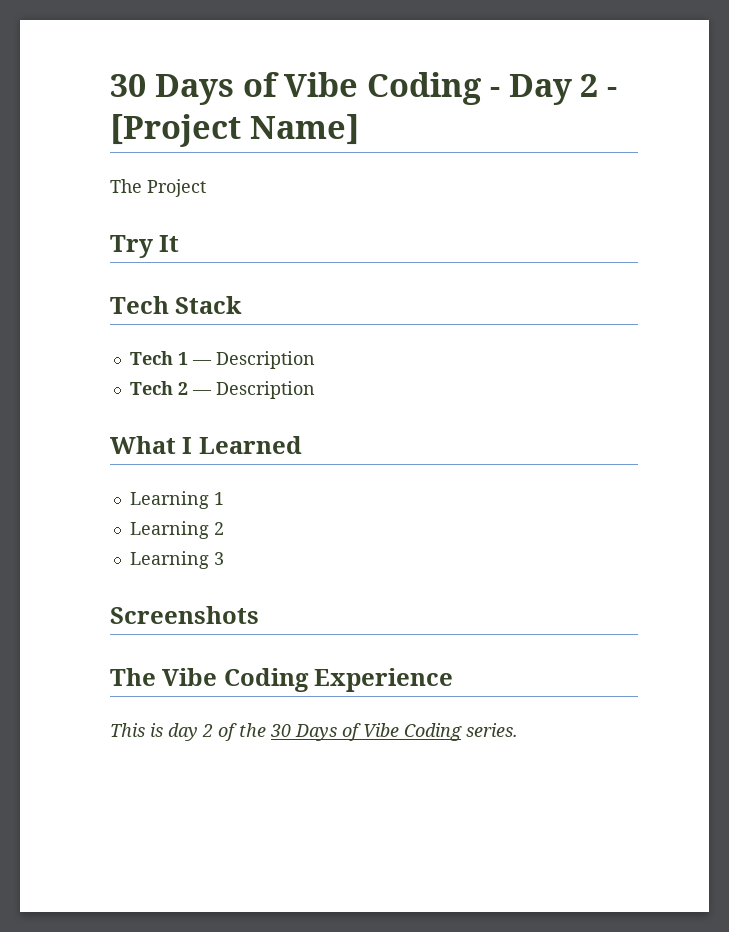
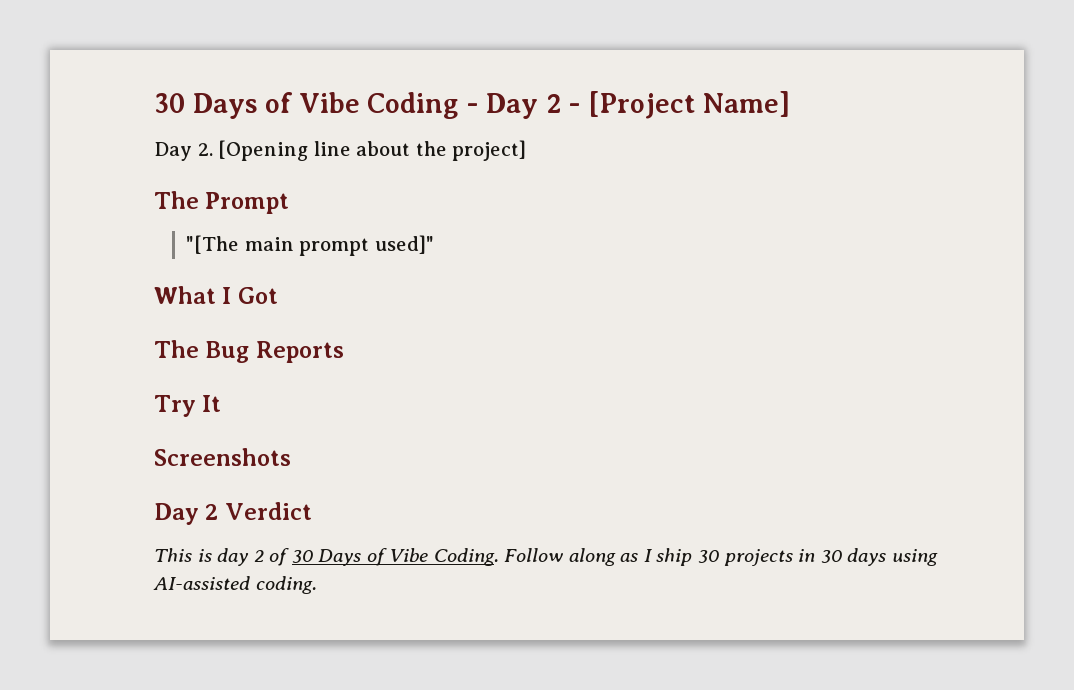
- The Project
+ Day 2. [Opening line about the project]
+ The Prompt
+ "[The main prompt used]"
+ What I Got
+ The Bug Reports
  Try It
- Tech Stack
- Tech 1 — Description
- Tech 2 — Description
- What I Learned
- Learning 1
- Learning 2
- Learning 3
  Screenshots
- The Vibe Coding Experience
+ Day 2 Verdict
- This is day 2 of the 30 Days of Vibe Coding series.
+ This is day 2 of 30 Days of Vibe Coding. Follow along as I ship 30 projects in 30 days using AI-assisted coding.

